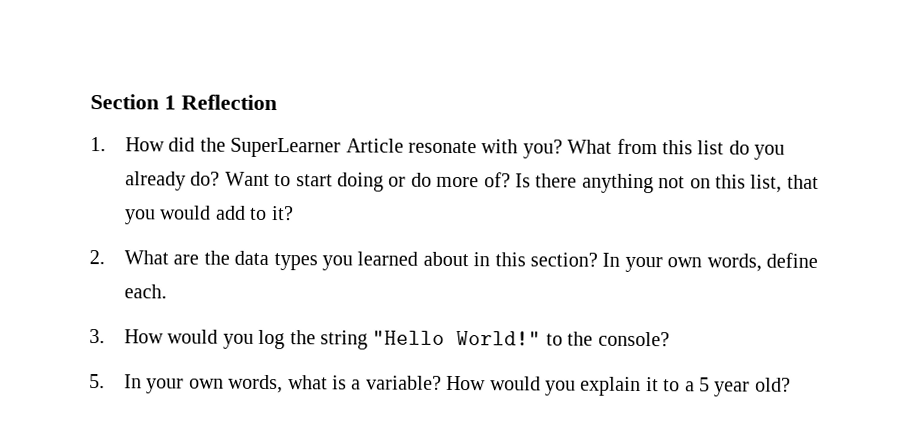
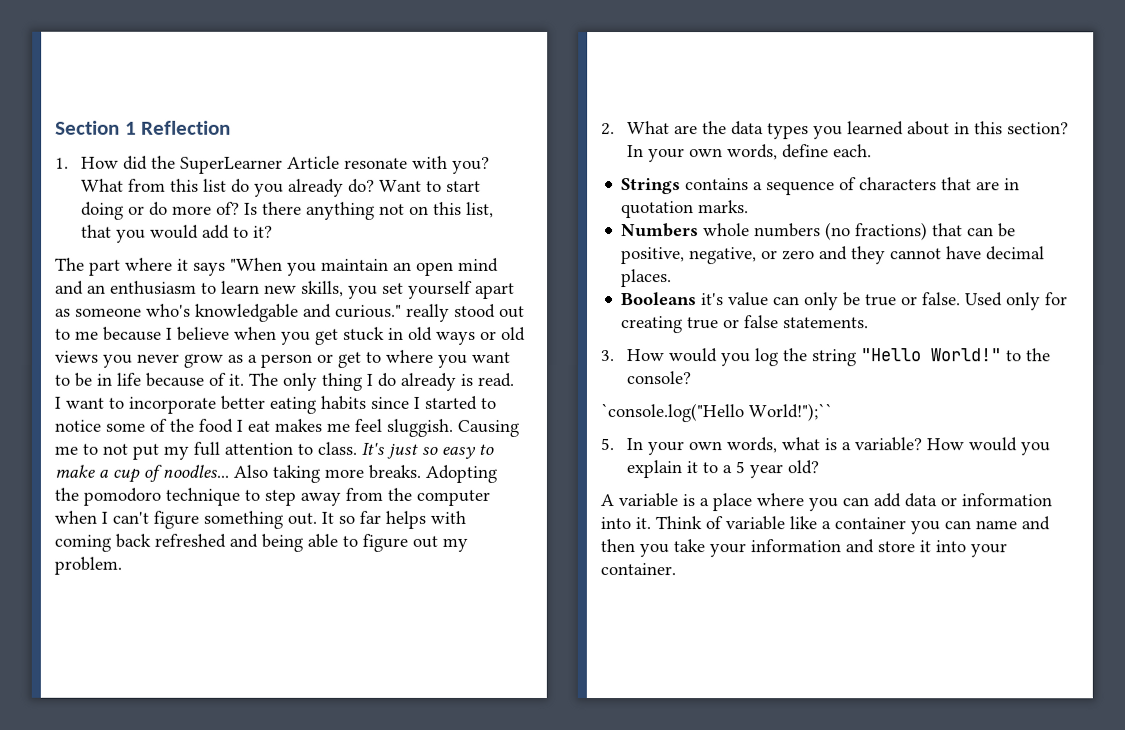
+ The part where it says "When you maintain an open mind and an enthusiasm to learn new skills, you set yourself apart as someone who's knowledgable and curious." really stood out to me because I believe when you get stuck in old ways or old views you never grow as a person or get to where you want to be in life because of it. The only thing I do already is read. I want to incorporate better eating habits since I started to notice some of the food I eat makes me feel sluggish. Causing me to not put my full attention to class. It's just so easy to make a cup of noodles... Also taking more breaks. Adopting the pomodoro technique to step away from the computer when I can't figure something out. It so far helps with coming back refreshed and being able to figure out my problem.
+ Strings contains a sequence of characters that are in quotation marks.
+ Numbers whole numbers (no fractions) that can be positive, negative, or zero and they cannot have decimal places.
+ Booleans it's value can only be true or false. Used only for creating true or false statements.
+ `console.log("Hello World!");``
+ A variable is a place where you can add data or information into it. Think of variable like a container you can name and then you take your information and store it into your container.

